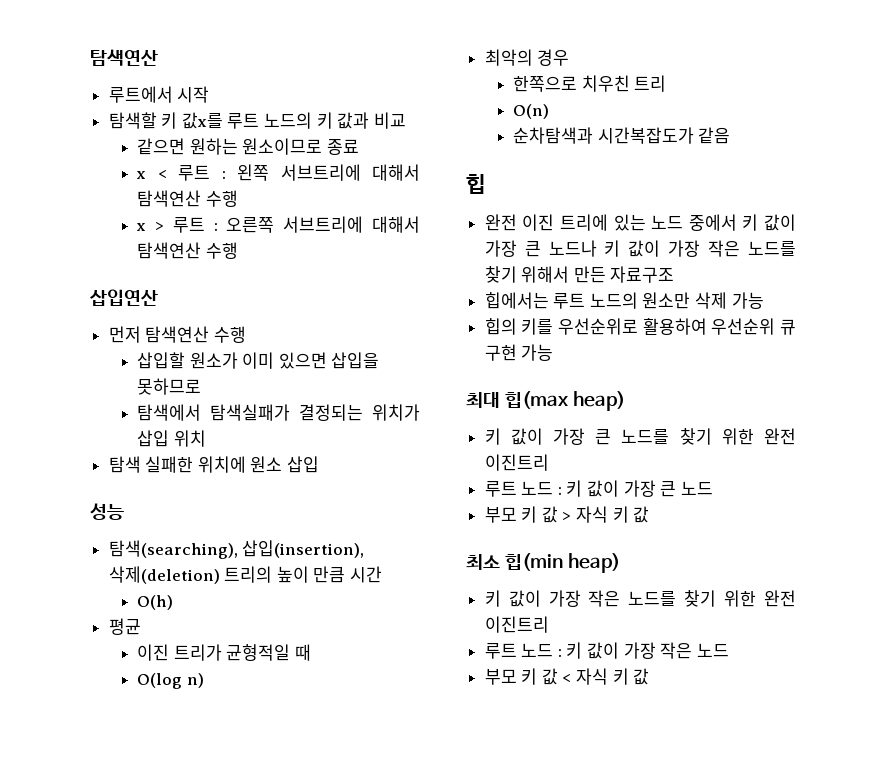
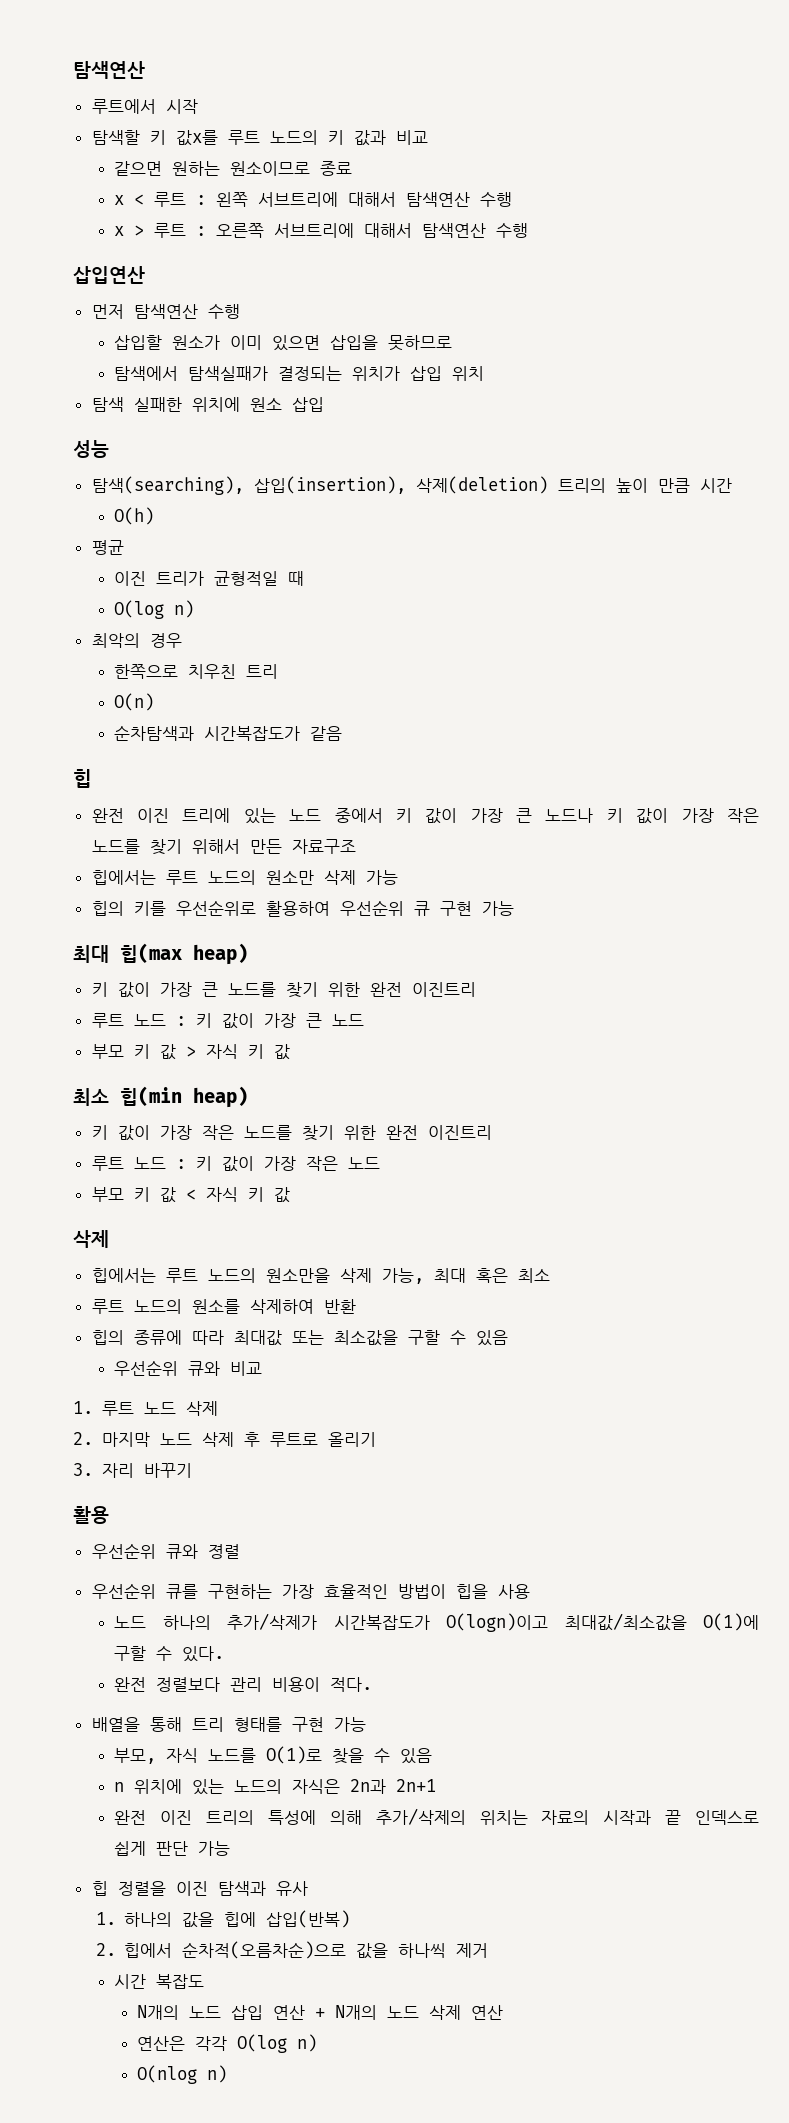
  부모 키 값 < 자식 키 값
+ 삭제
+ 힙에서는 루트 노드의 원소만을 삭제 가능, 최대 혹은 최소
+ 루트 노드의 원소를 삭제하여 반환
+ 힙의 종류에 따라 최대값 또는 최소값을 구할 수 있음
+ 우선순위 큐와 비교
+ 1. 루트 노드 삭제
+ 2. 마지막 노드 삭제 후 루트로 올리기
+ 3. 자리 바꾸기
+ 활용
+ 우선순위 큐와 졍렬
+ 우선순위 큐를 구현하는 가장 효율적인 방법이 힙을 사용
+ 노드 하나의 추가/삭제가 시간복잡도가 O(logn)이고 최대값/최소값을 O(1)에 구할 수 있다.
+ 완전 정렬보다 관리 비용이 적다.
+ 배열을 통해 트리 형태를 구현 가능
+ 부모, 자식 노드를 O(1)로 찾을 수 있음
+ n 위치에 있는 노드의 자식은 2n과 2n+1
+ 완전 이진 트리의 특성에 의해 추가/삭제의 위치는 자료의 시작과 끝 인덱스로 쉽게 판단 가능
+ 힙 정렬을 이진 탐색과 유사
+ 1. 하나의 값을 힙에 삽입(반복)
+ 2. 힙에서 순차적(오름차순)으로 값을 하나씩 제거
+ 시간 복잡도
+ N개의 노드 삽입 연산 + N개의 노드 삭제 연산
+ 연산은 각각 O(log n)
+ O(nlog n)

